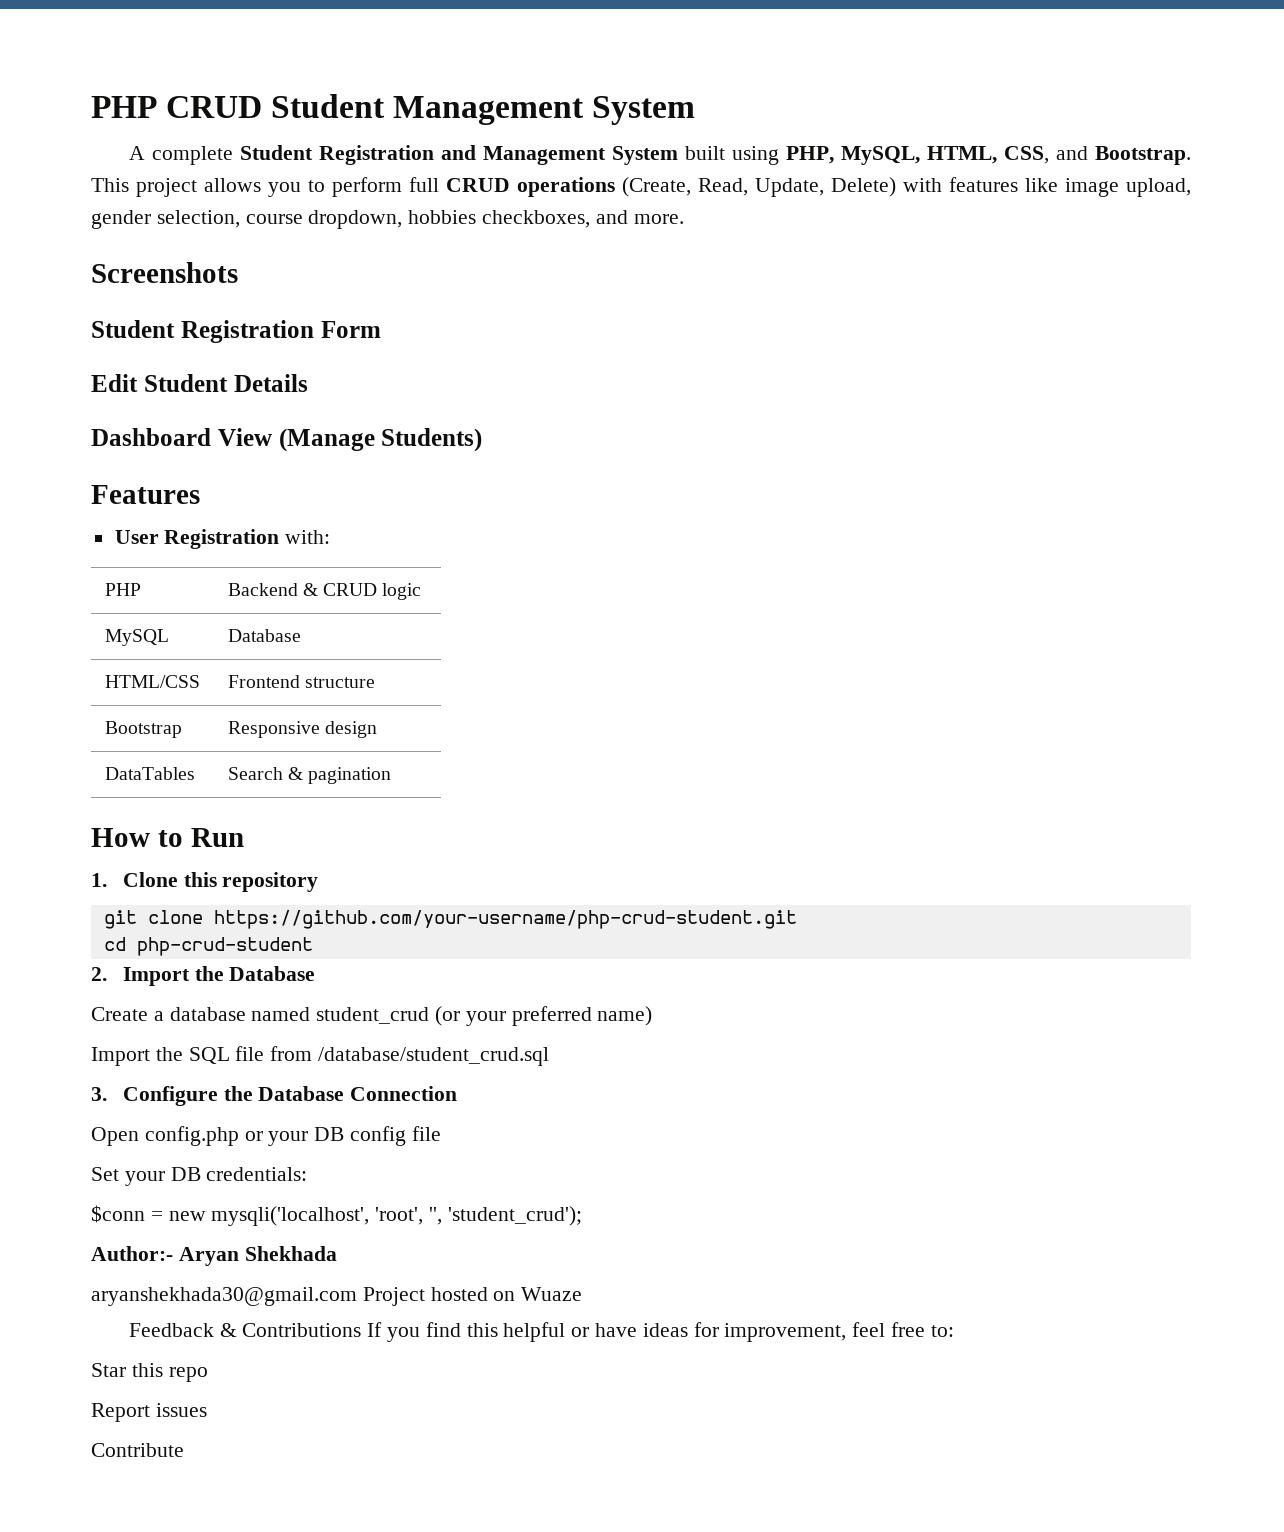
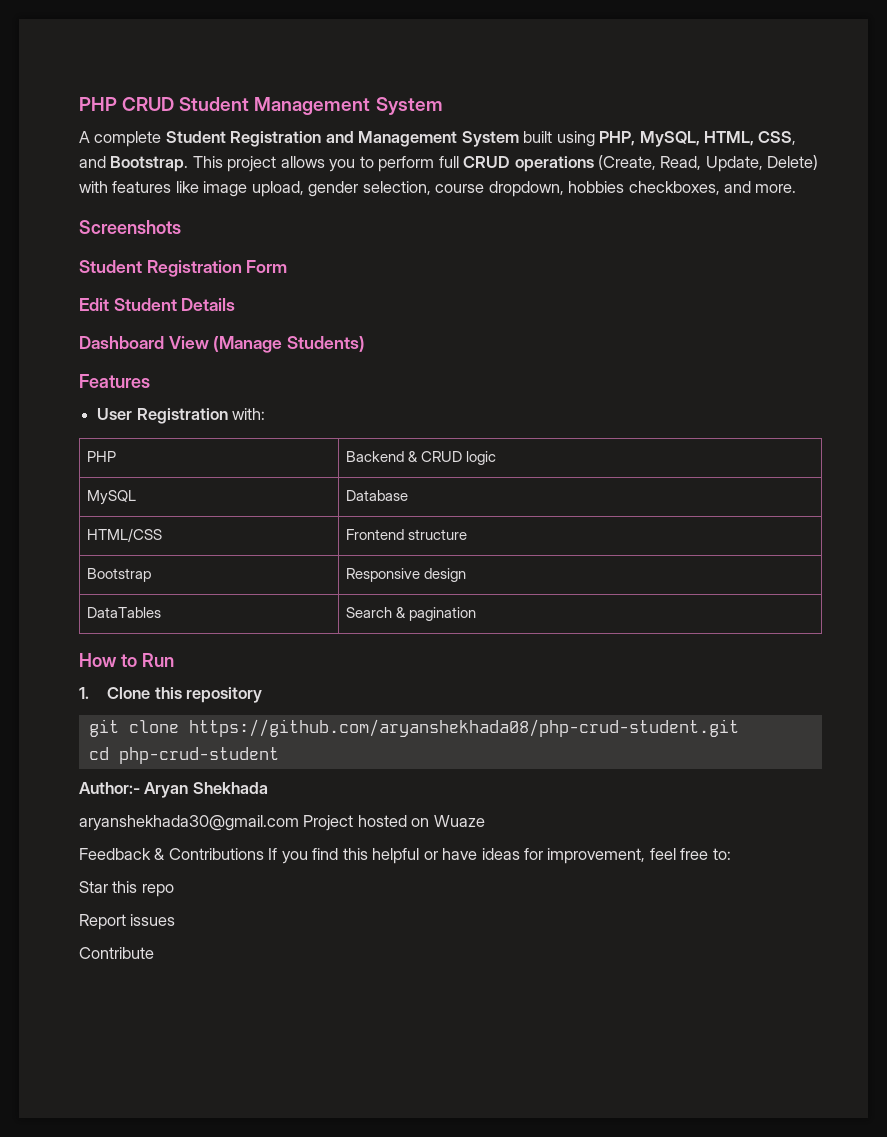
- git clone https://github.com/your-username/php-crud-student.git
+ git clone https://github.com/aryanshekhada08/php-crud-student.git
- 2. Import the Database
- Create a database named student_crud (or your preferred name)
- Import the SQL file from /database/student_crud.sql
- 3. Configure the Database Connection
- Open config.php or your DB config file
- Set your DB credentials:
- $conn = new mysqli('localhost', 'root', '', 'student_crud');

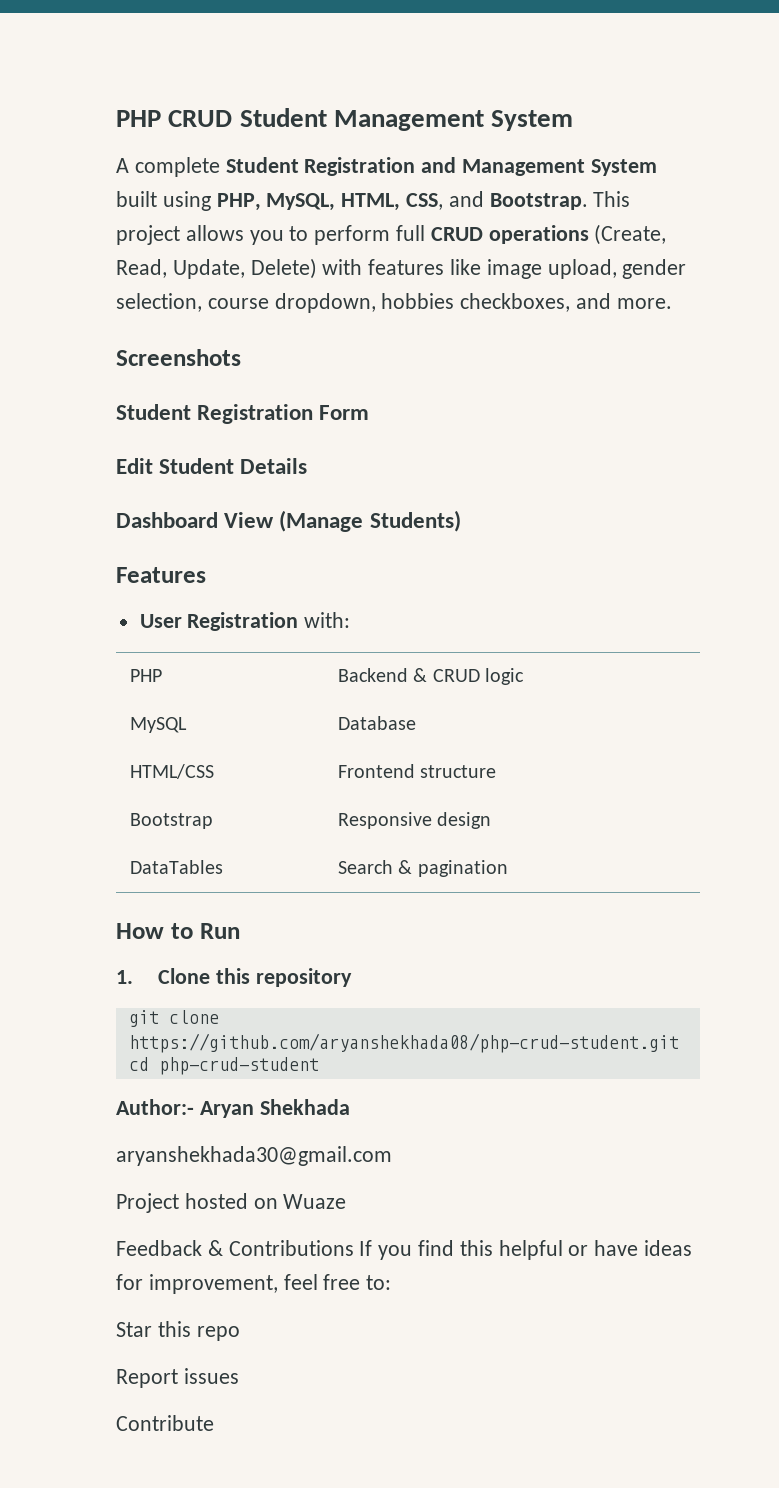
- aryanshekhada30@gmail.com Project hosted on Wuaze
+ aryanshekhada30@gmail.com
+ Project hosted on Wuaze

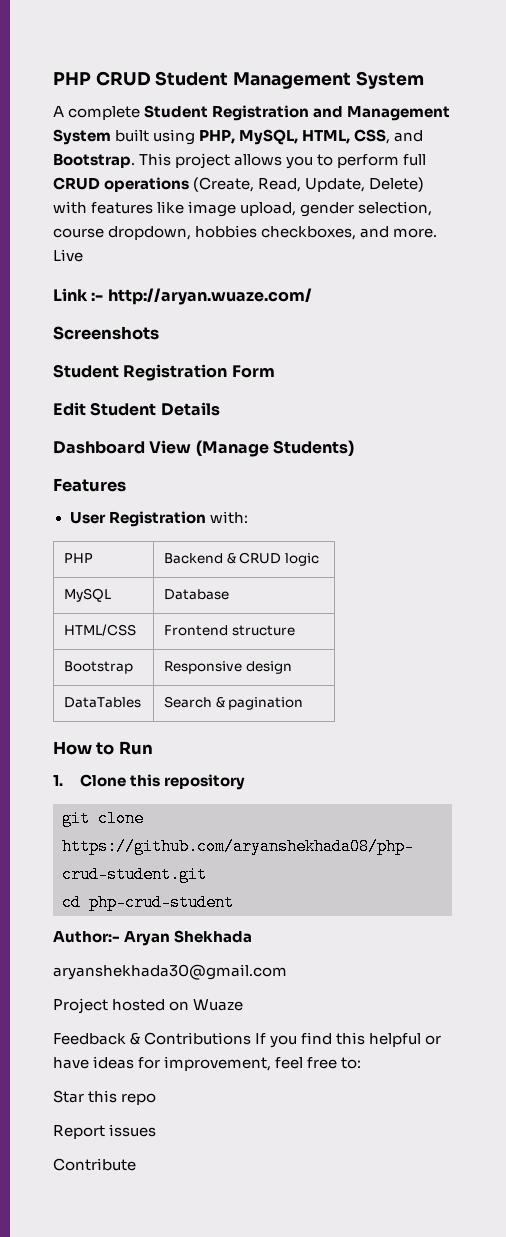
+ Live
+ Link :- http://aryan.wuaze.com/

